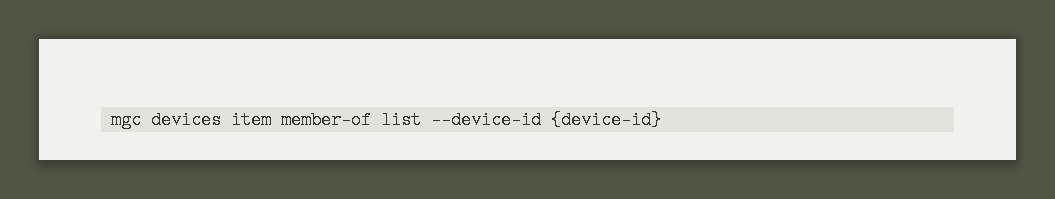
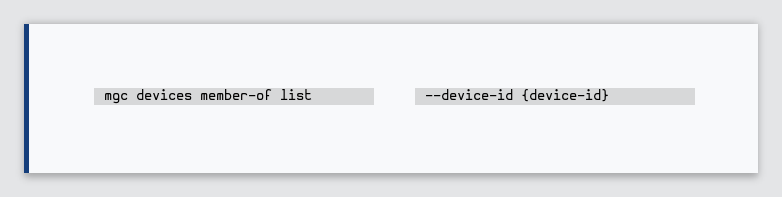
- mgc devices item member-of list --device-id {device-id}
+ mgc devices member-of list --device-id {device-id}

